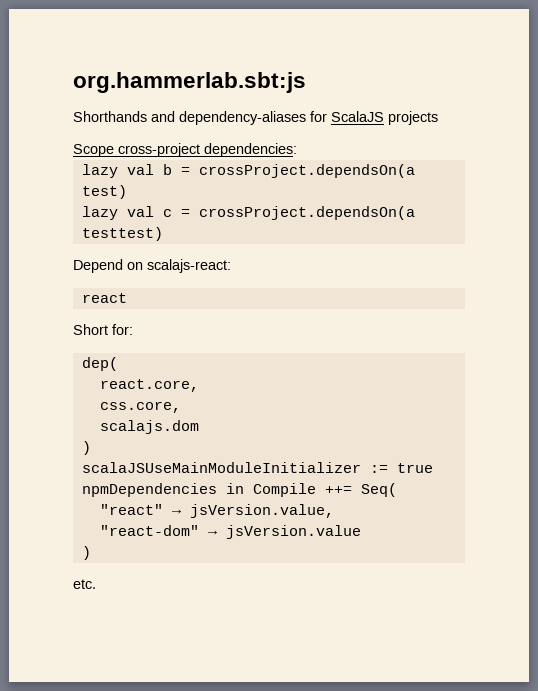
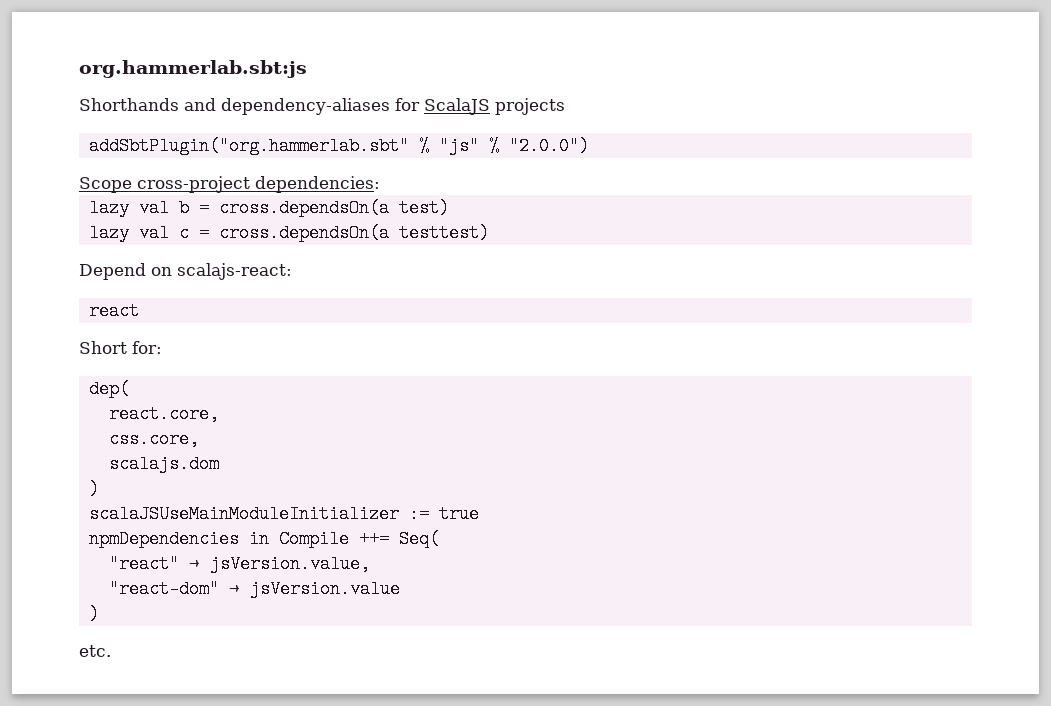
+ addSbtPlugin("org.hammerlab.sbt" % "js" % "2.0.0")
- lazy val b = crossProject.dependsOn(a test)
+ lazy val b = cross.dependsOn(a test)
- lazy val c = crossProject.dependsOn(a testtest)
+ lazy val c = cross.dependsOn(a testtest)

